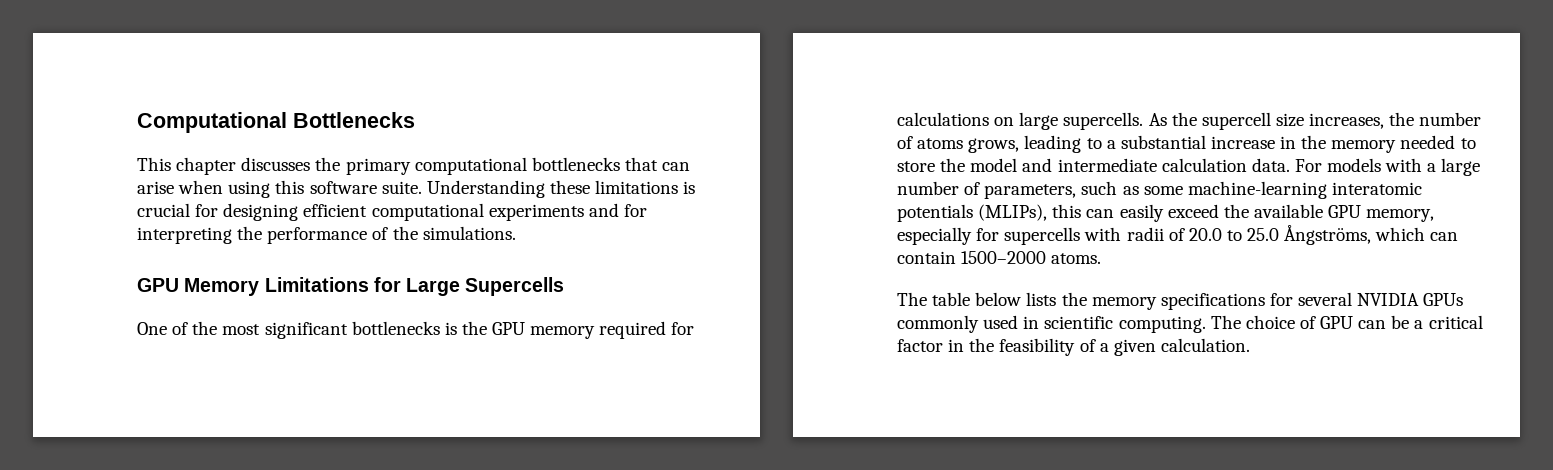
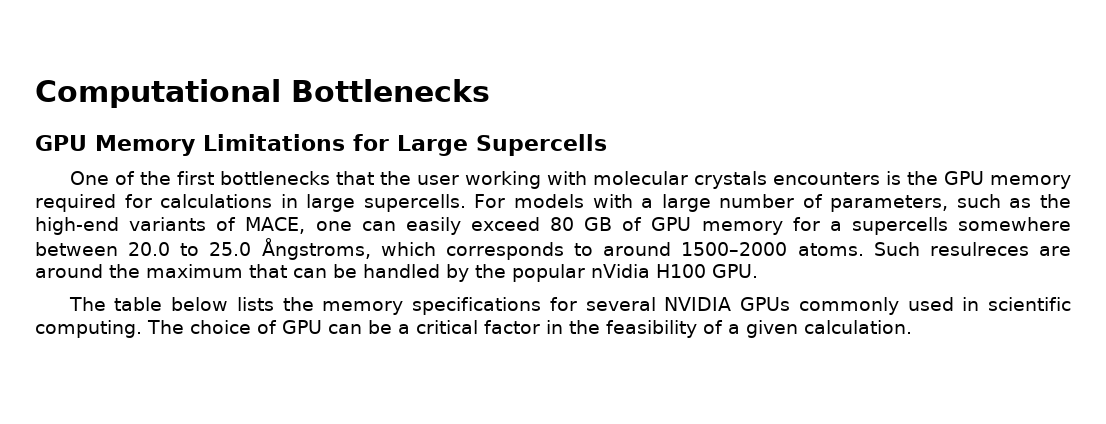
- This chapter discusses the primary computational bottlenecks that can arise when using this software suite. Understanding these limitations is crucial for designing efficient computational experiments and for interpreting the performance of the simulations.
- One of the most significant bottlenecks is the GPU memory required for calculations on large supercells.
+ One of the first bottlenecks that the user working with molecular crystals encounters is the GPU memory required for calculations in large supercells.
- As the supercell size increases, the number of atoms grows, leading to a substantial increase in the memory needed to store the model and intermediate calculation data.
- For models with a large number of parameters, such as some machine-learning interatomic potentials (MLIPs), this can easily exceed the available GPU memory, especially for supercells with radii of 20.0 to 25.0 Ångströms, which can contain 1500–2000 atoms.
+ For models with a large number of parameters, such as the high-end variants of MACE, one can easily exceed 80 GB of GPU memory for a supercells somewhere between 20.0 to 25.0 Ångstroms, which corresponds to around 1500–2000 atoms. Such resulreces are around the maximum that can be handled by the popular nVidia H100 GPU.

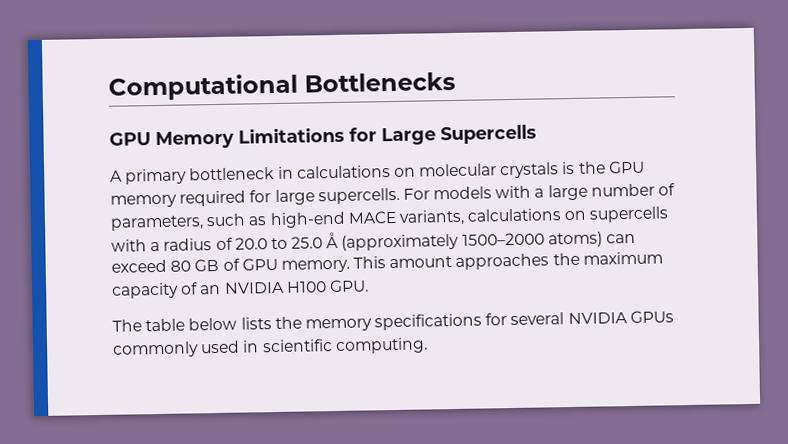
- One of the first bottlenecks that the user working with molecular crystals encounters is the GPU memory required for calculations in large supercells.
+ A primary bottleneck in calculations on molecular crystals is the GPU memory required for large supercells.
- For models with a large number of parameters, such as the high-end variants of MACE, one can easily exceed 80 GB of GPU memory for a supercells somewhere between 20.0 to 25.0 Ångstroms, which corresponds to around 1500–2000 atoms. Such resulreces are around the maximum that can be handled by the popular nVidia H100 GPU.
+ For models with a large number of parameters, such as high-end MACE variants, calculations on supercells with a radius of 20.0 to 25.0 Å (approximately 1500–2000 atoms) can exceed 80 GB of GPU memory. This amount approaches the maximum capacity of an NVIDIA H100 GPU.
- The choice of GPU can be a critical factor in the feasibility of a given calculation.

